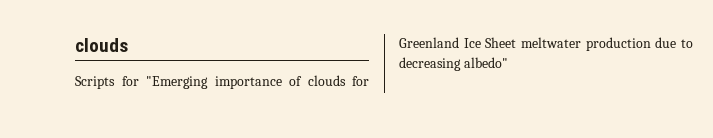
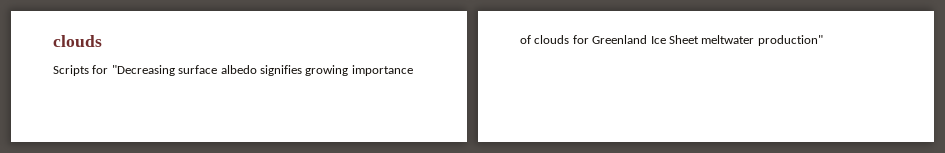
- Scripts for "Emerging importance of clouds for Greenland Ice Sheet meltwater production due to decreasing albedo"
+ Scripts for "Decreasing surface albedo signifies growing importance of clouds for Greenland Ice Sheet meltwater production"

